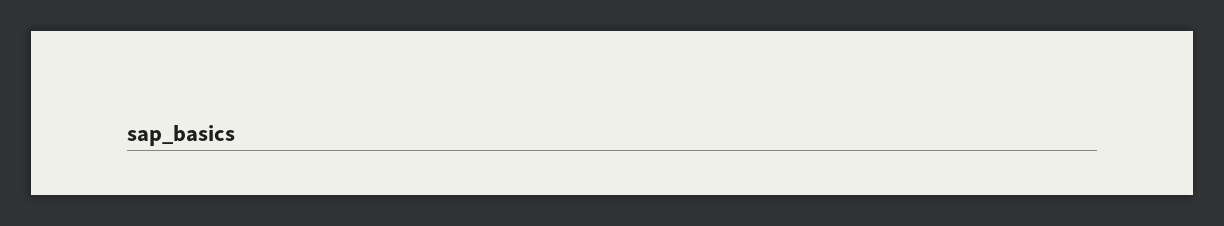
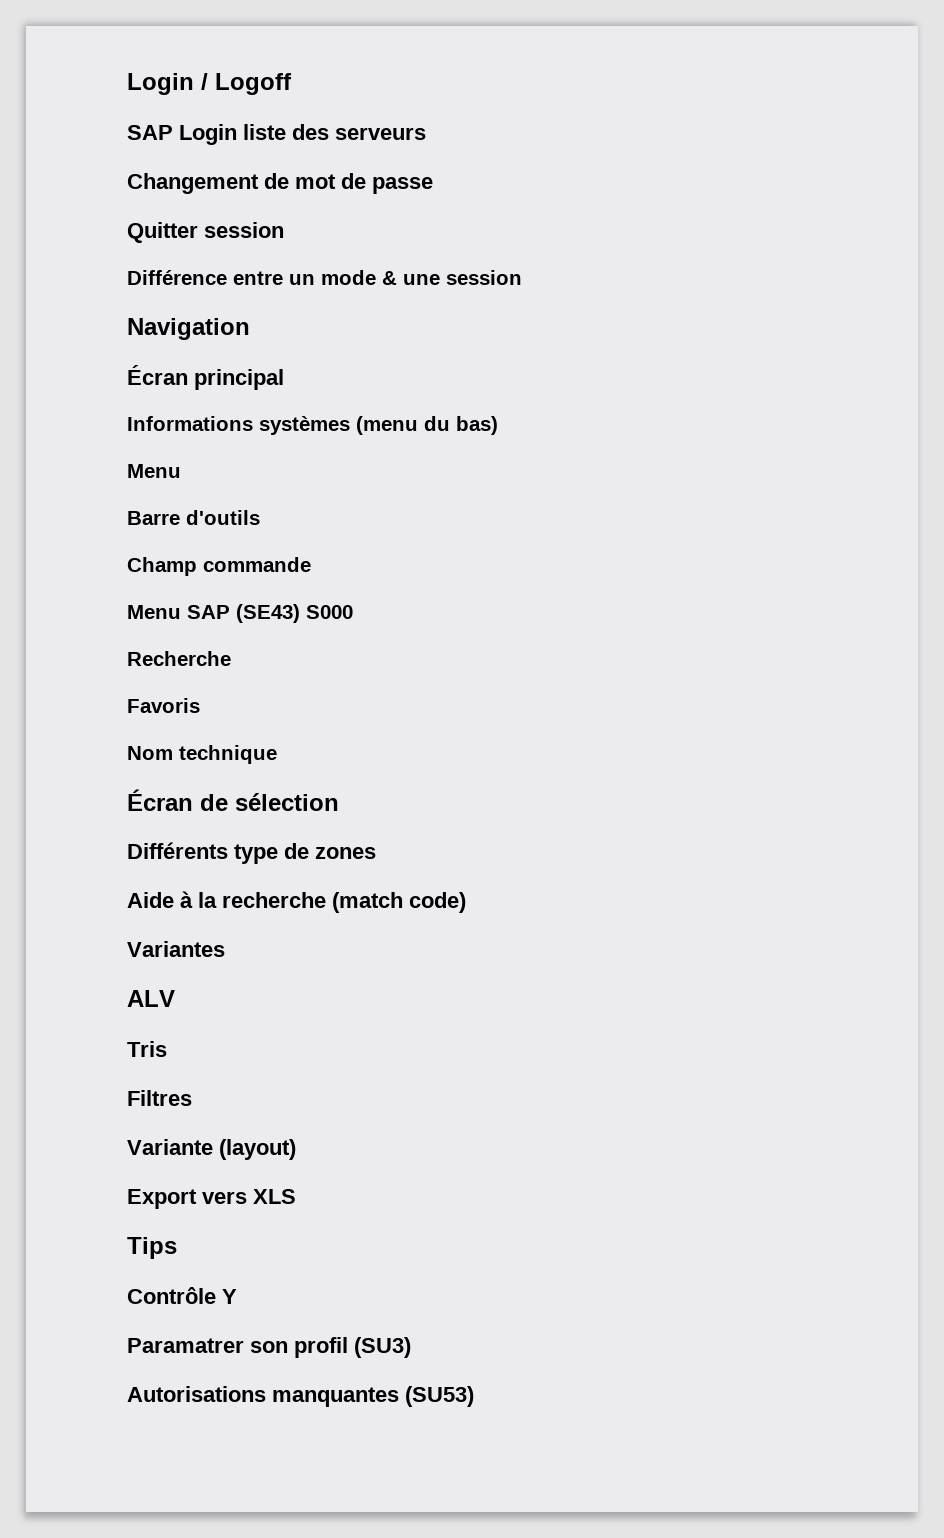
- sap_basics
+ Login / Logoff
+ SAP Login liste des serveurs
+ Changement de mot de passe
+ Quitter session
+ Différence entre un mode & une session
+ Navigation
+ Écran principal
+ Informations systèmes (menu du bas)
+ Menu
+ Barre d'outils
+ Champ commande
+ Menu SAP (SE43) S000
+ Recherche
+ Favoris
+ Nom technique
+ Écran de sélection
+ Différents type de zones
+ Aide à la recherche (match code)
+ Variantes
+ ALV
+ Tris
+ Filtres
+ Variante (layout)
+ Export vers XLS
+ Tips
+ Contrôle Y
+ Paramatrer son profil (SU3)
+ Autorisations manquantes (SU53)

